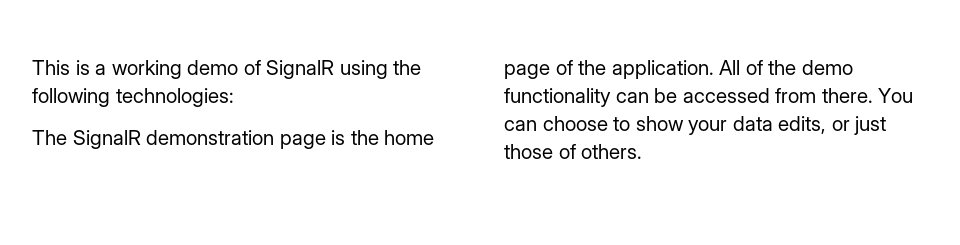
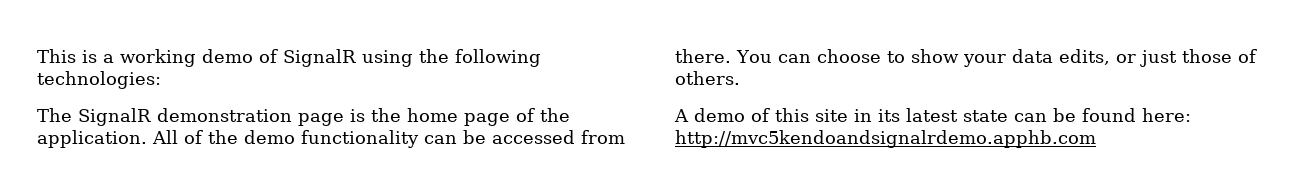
+ A demo of this site in its latest state can be found here: http://mvc5kendoandsignalrdemo.apphb.com

